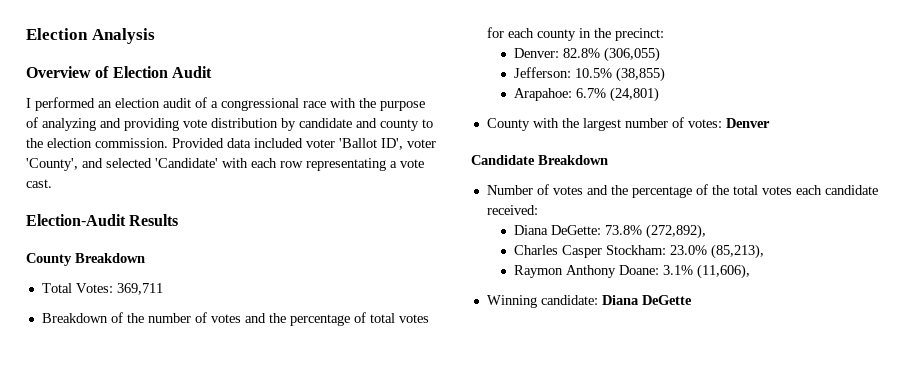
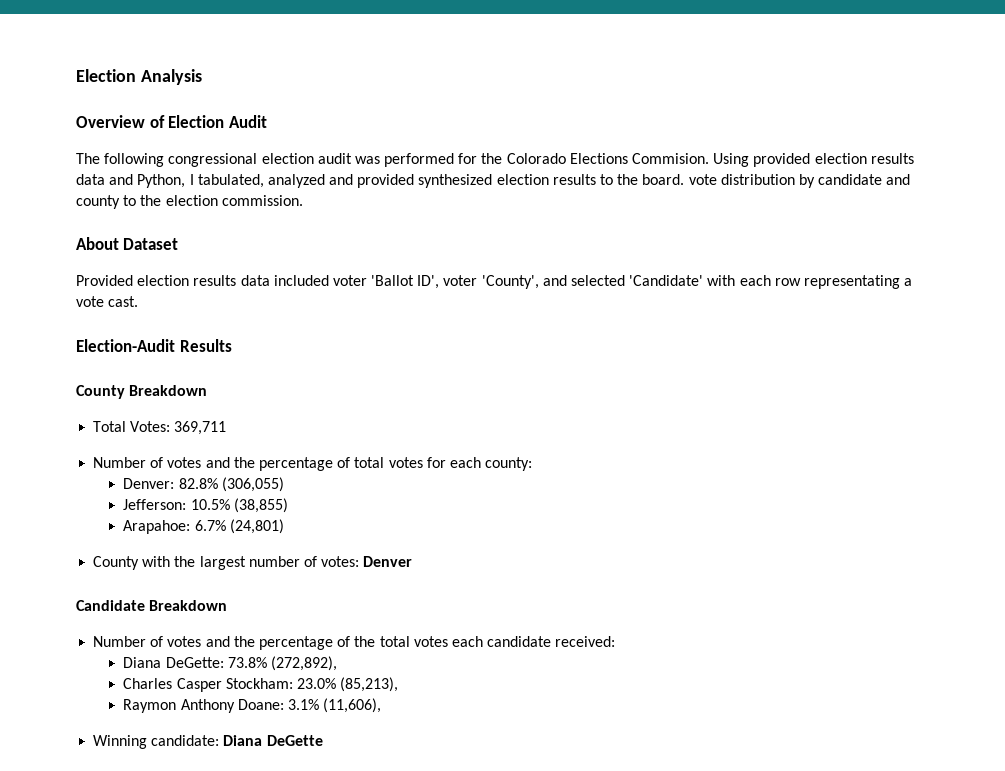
- I performed an election audit of a congressional race with the purpose of analyzing and providing vote distribution by candidate and county to the election commission. Provided data included voter 'Ballot ID', voter 'County', and selected 'Candidate' with each row representating a vote cast.
+ The following congressional election audit was performed for the Colorado Elections Commision. Using provided election results data and Python, I tabulated, analyzed and provided synthesized election results to the board. vote distribution by candidate and county to the election commission.
+ About Dataset
+ Provided election results data included voter 'Ballot ID', voter 'County', and selected 'Candidate' with each row representating a vote cast.
- Breakdown of the number of votes and the percentage of total votes for each county in the precinct:
+ Number of votes and the percentage of total votes for each county:

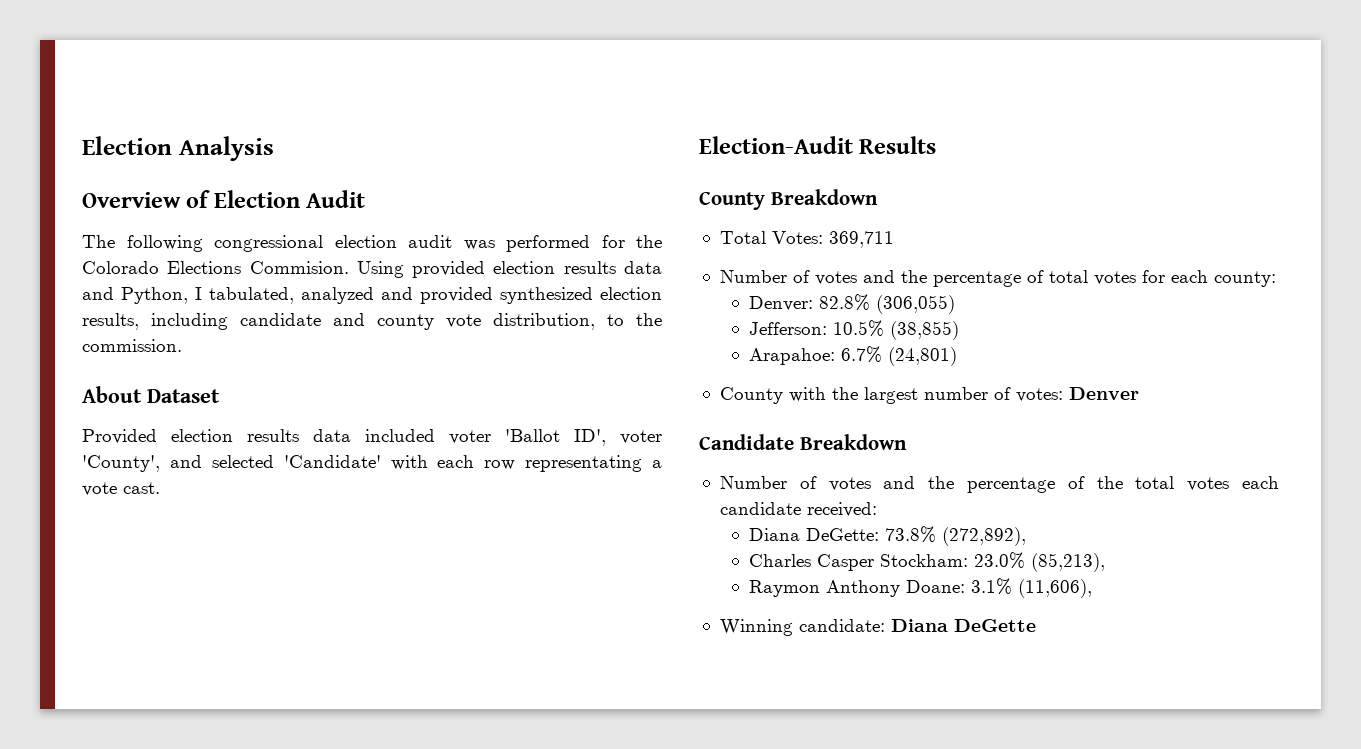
- Using provided election results data and Python, I tabulated, analyzed and provided synthesized election results to the board. vote distribution by candidate and county to the election commission.
+ Using provided election results data and Python, I tabulated, analyzed and provided synthesized election results, including candidate and county vote distribution, to the commission.

